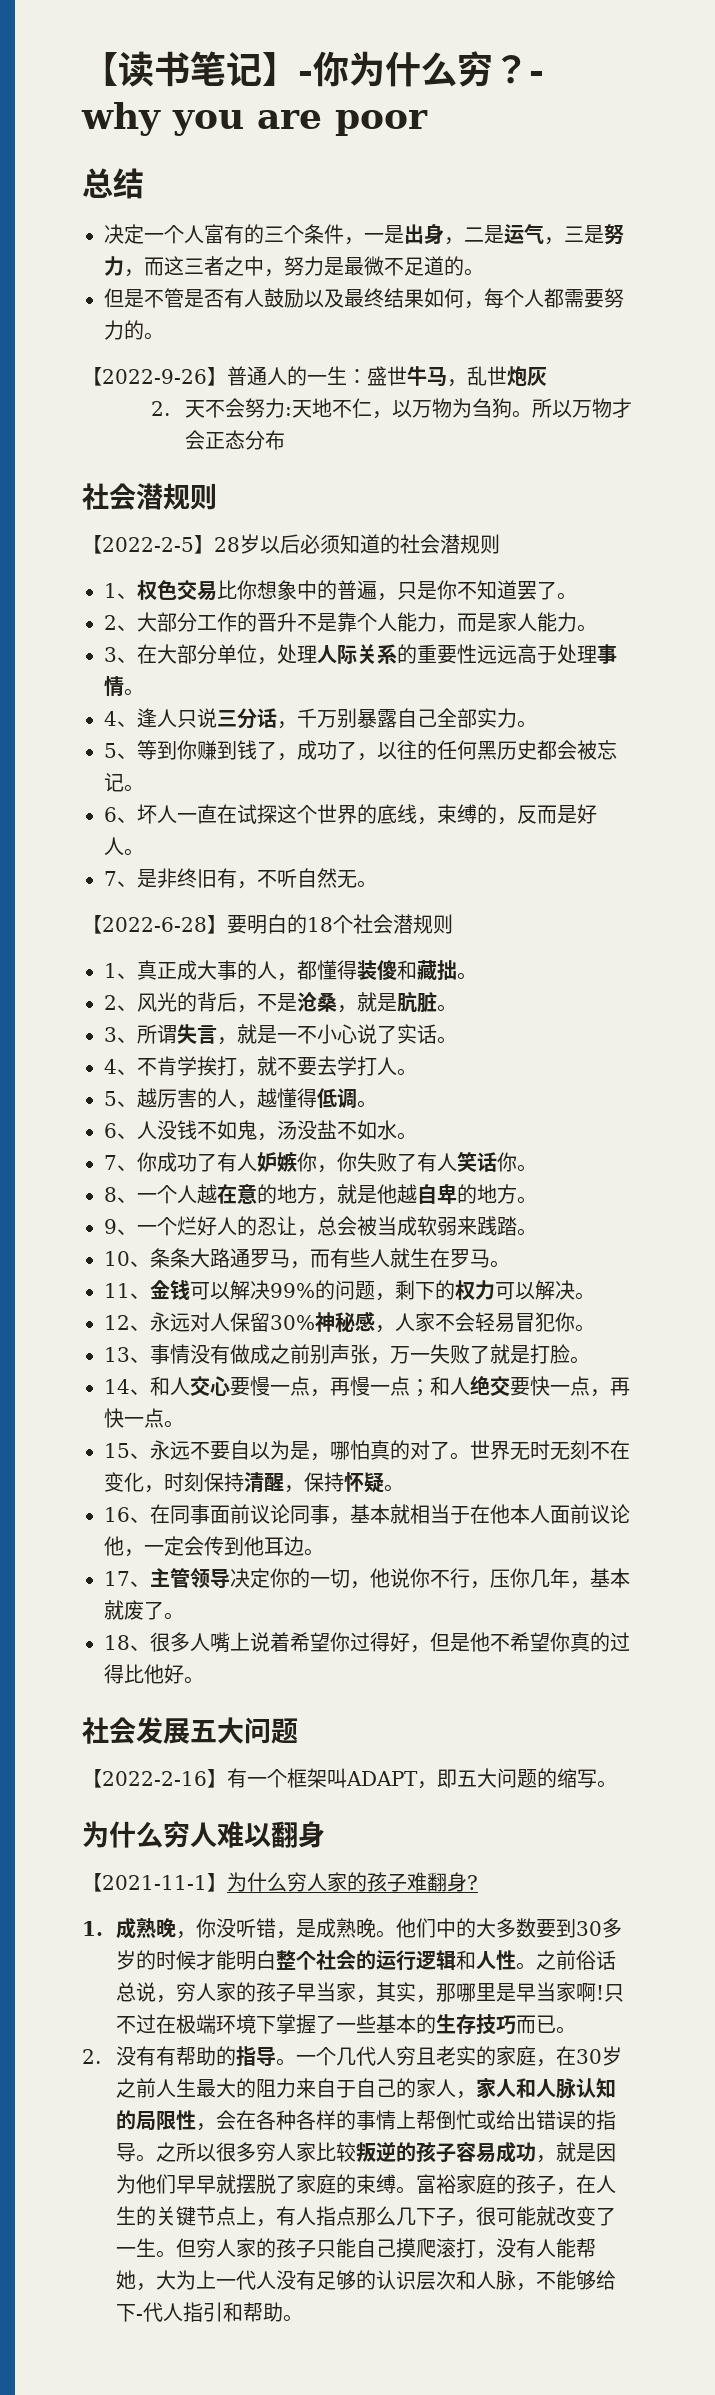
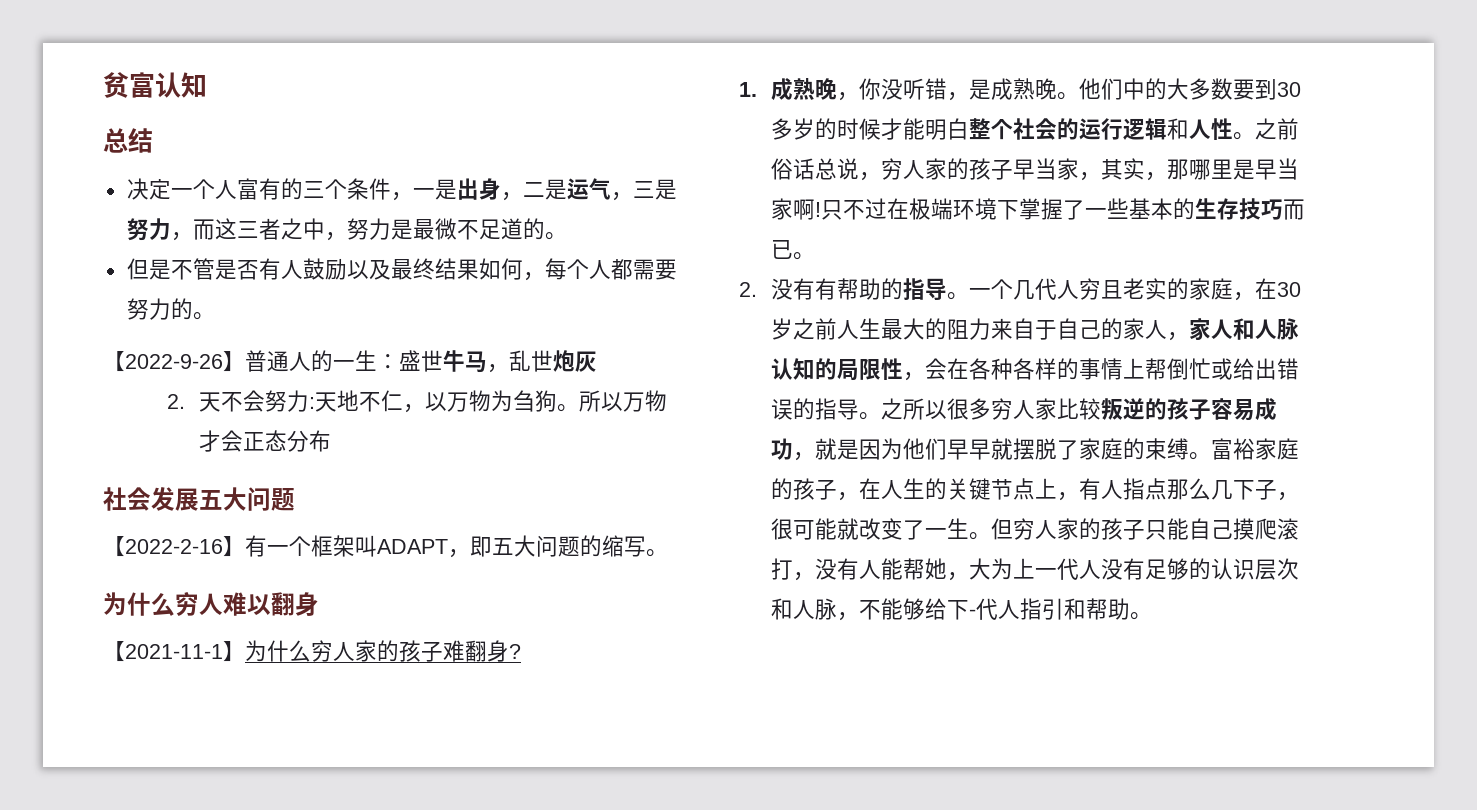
- 【读书笔记】-你为什么穷？- why you are poor
+ 贫富认知
  所以万物才会正态分布
- 社会潜规则
- 【2022-2-5】28岁以后必须知道的社会潜规则
- 1、权色交易比你想象中的普遍，只是你不知道罢了。
- 2、大部分工作的晋升不是靠个人能力，而是家人能力。
- 3、在大部分单位，处理人际关系的重要性远远高于处理事情。
- 4、逢人只说三分话，千万别暴露自己全部实力。
- 5、等到你赚到钱了，成功了，以往的任何黑历史都会被忘记。
- 6、坏人一直在试探这个世界的底线，束缚的，反而是好人。
- 7、是非终旧有，不听自然无。
- 【2022-6-28】要明白的18个社会潜规则
- 1、真正成大事的人，都懂得装傻和藏拙。
- 2、风光的背后，不是沧桑，就是肮脏。
- 3、所谓失言，就是一不小心说了实话。
- 4、不肯学挨打，就不要去学打人。
- 5、越厉害的人，越懂得低调。
- 6、人没钱不如鬼，汤没盐不如水。
- 7、你成功了有人妒嫉你，你失败了有人笑话你。
- 8、一个人越在意的地方，就是他越自卑的地方。
- 9、一个烂好人的忍让，总会被当成软弱来践踏。
- 10、条条大路通罗马，而有些人就生在罗马。
- 11、金钱可以解决99%的问题，剩下的权力可以解决。
- 12、永远对人保留30%神秘感，人家不会轻易冒犯你。
- 13、事情没有做成之前别声张，万一失败了就是打脸。
- 14、和人交心要慢一点，再慢一点；和人绝交要快一点，再快一点。
- 15、永远不要自以为是，哪怕真的对了。世界无时无刻不在变化，时刻保持清醒，保持怀疑。
- 16、在同事面前议论同事，基本就相当于在他本人面前议论他，一定会传到他耳边。
- 17、主管领导决定你的一切，他说你不行，压你几年，基本就废了。
- 18、很多人嘴上说着希望你过得好，但是他不希望你真的过得比他好。

